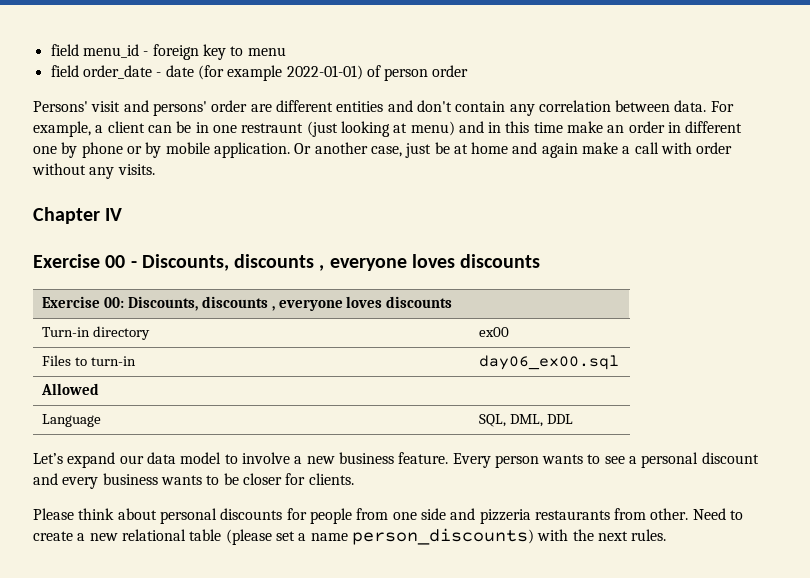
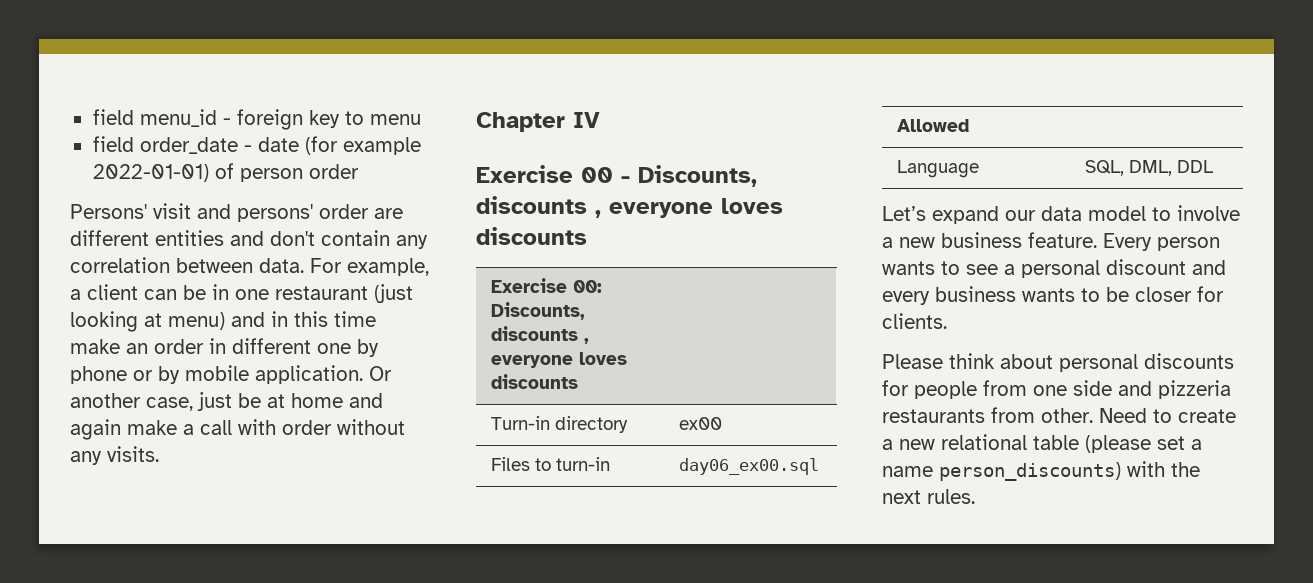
- For example, a client can be in one restraunt (just looking at menu) and in this time make an order in different one by phone or by mobile application.
+ For example, a client can be in one restaurant (just looking at menu) and in this time make an order in different one by phone or by mobile application.

